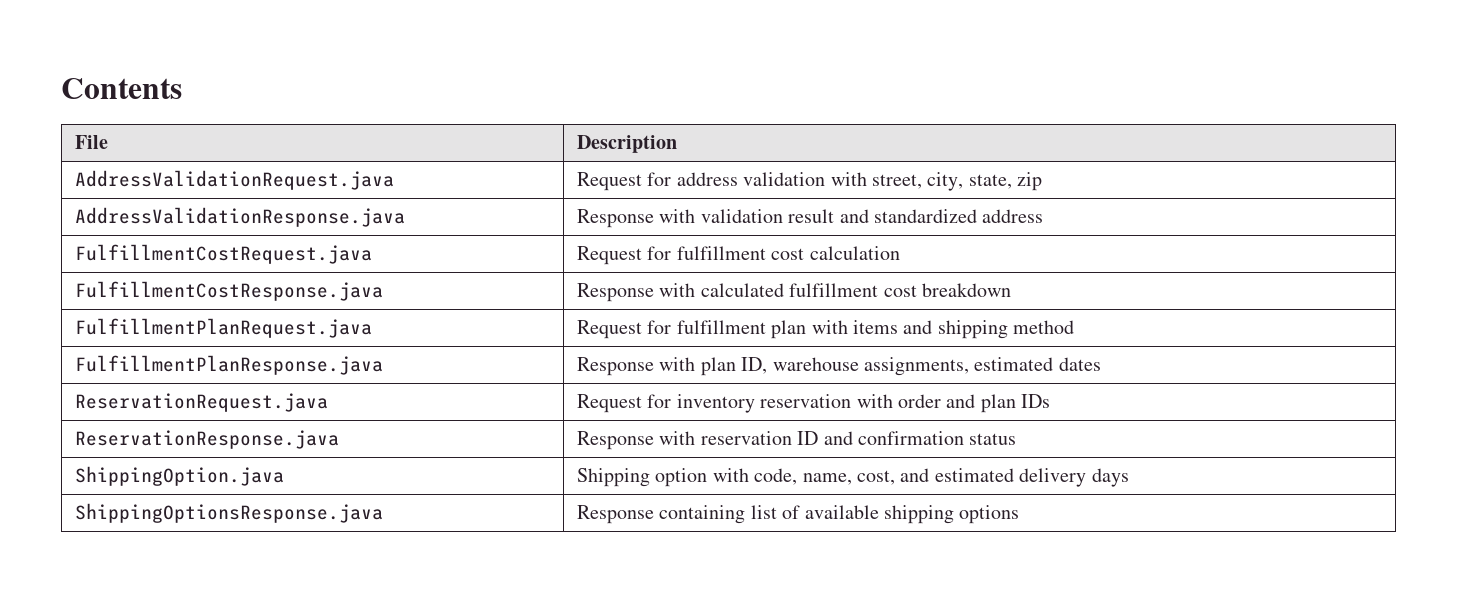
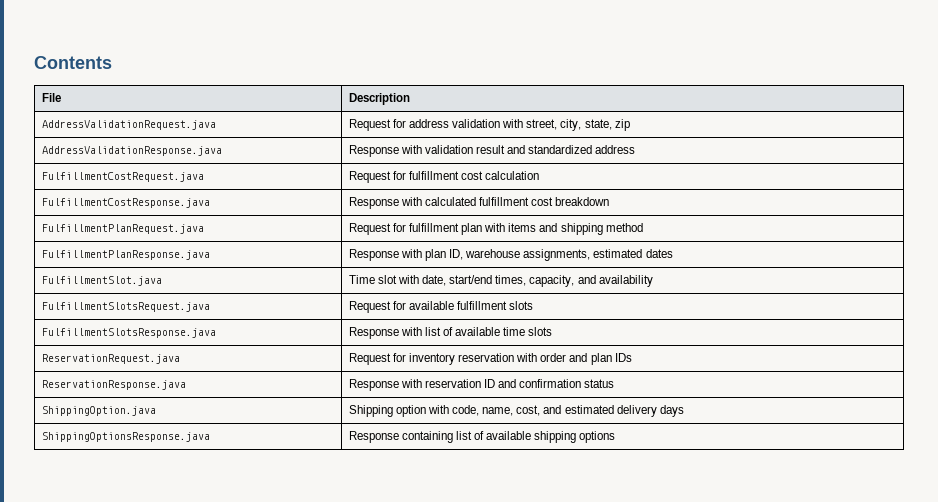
+ FulfillmentSlot.java | Time slot with date, start/end times, capacity, and availability
+ FulfillmentSlotsRequest.java | Request for available fulfillment slots
+ FulfillmentSlotsResponse.java | Response with list of available time slots

